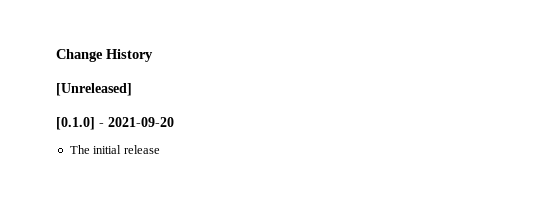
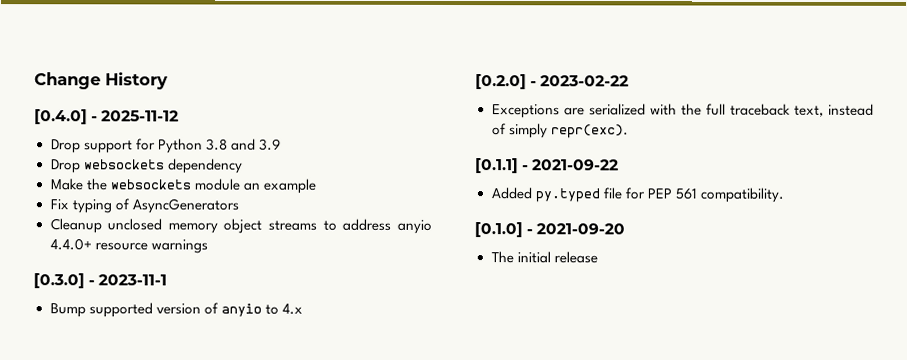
- [Unreleased]
+ [0.4.0] - 2025-11-12
+ Drop support for Python 3.8 and 3.9
+ Drop websockets dependency
+ Make the websockets module an example
+ Fix typing of AsyncGenerators
+ Cleanup unclosed memory object streams to address anyio 4.4.0+ resource warnings
+ [0.3.0] - 2023-11-1
+ Bump supported version of anyio to 4.x
+ [0.2.0] - 2023-02-22
+ Exceptions are serialized with the full traceback text, instead of simply repr(exc).
+ [0.1.1] - 2021-09-22
+ Added py.typed file for PEP 561 compatibility.

